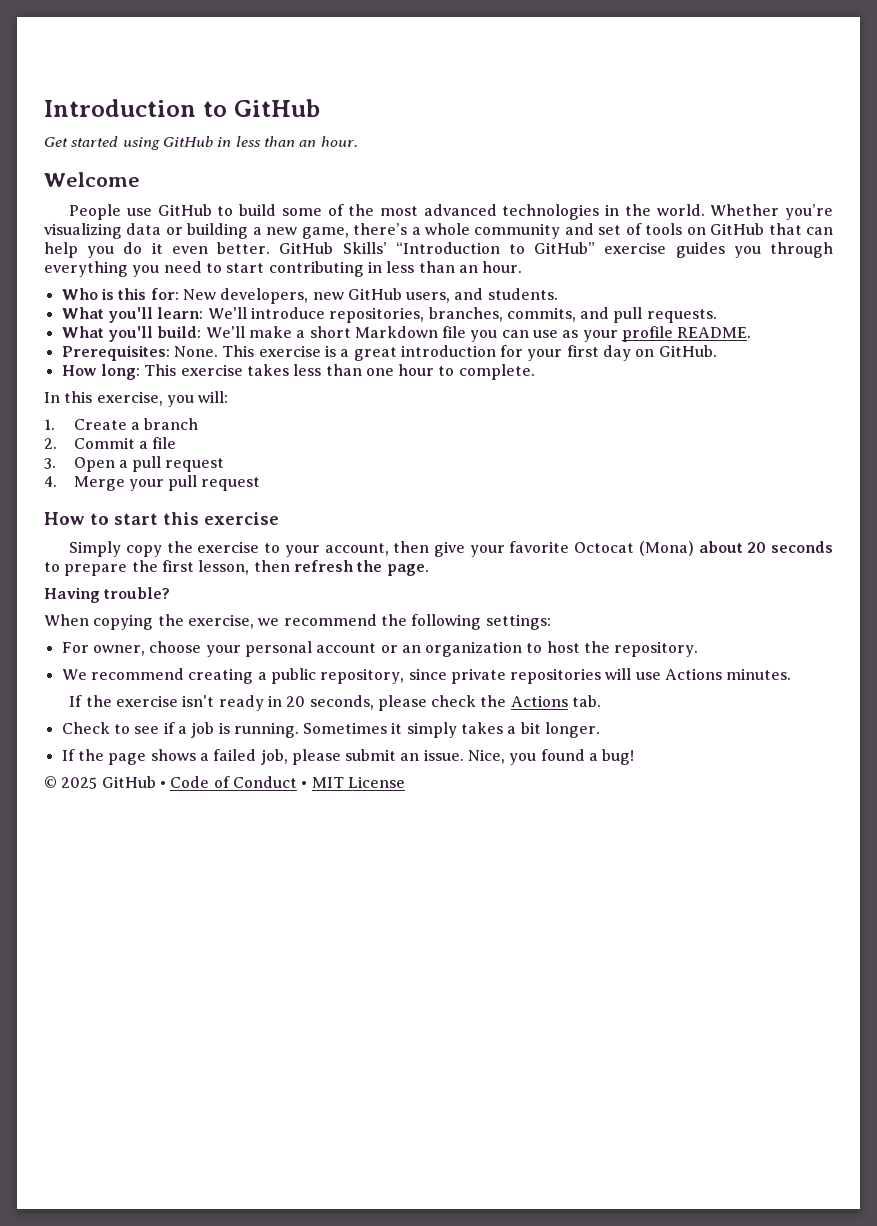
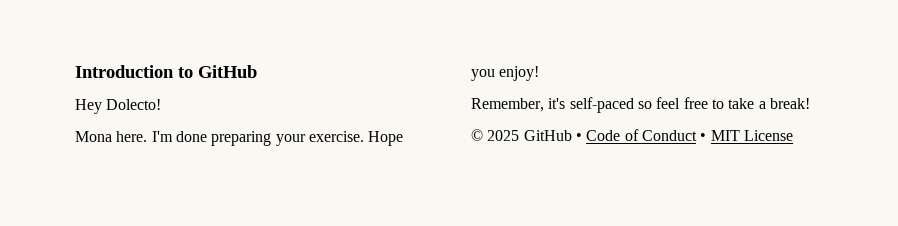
- Get started using GitHub in less than an hour.
- Welcome
- People use GitHub to build some of the most advanced technologies in the world. Whether you’re visualizing data or building a new game, there’s a whole community and set of tools on GitHub that can help you do it even better. GitHub Skills’ “Introduction to GitHub” exercise guides you through everything you need to start contributing in less than an hour.
- Who is this for: New developers, new GitHub users, and students.
- What you'll learn: We'll introduce repositories, branches, commits, and pull requests.
- What you'll build: We'll make a short Markdown file you can use as your profile README.
- Prerequisites: None. This exercise is a great introduction for your first day on GitHub.
- How long: This exercise takes less than one hour to complete.
- In this exercise, you will:
- 1. Create a branch
- 2. Commit a file
- 3. Open a pull request
- 4. Merge your pull request
- How to start this exercise
- Simply copy the exercise to your account, then give your favorite Octocat (Mona) about 20 seconds to prepare the first lesson, then refresh the page.
- Having trouble?
- When copying the exercise, we recommend the following settings:
- For owner, choose your personal account or an organization to host the repository.
- We recommend creating a public repository, since private repositories will use Actions minutes.
- If the exercise isn't ready in 20 seconds, please check the Actions tab.
- Check to see if a job is running. Sometimes it simply takes a bit longer.
- If the page shows a failed job, please submit an issue. Nice, you found a bug!
+ Hey Dolecto!
+ Mona here. I'm done preparing your exercise. Hope you enjoy!
+ Remember, it's self-paced so feel free to take a break!

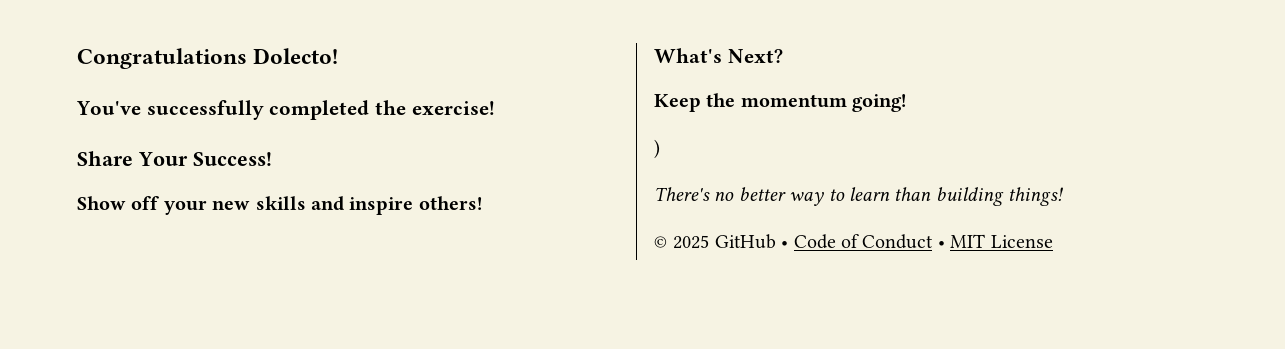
- Introduction to GitHub
- Hey Dolecto!
- Mona here. I'm done preparing your exercise. Hope you enjoy!
- Remember, it's self-paced so feel free to take a break!
+ Congratulations Dolecto!
+ You've successfully completed the exercise!
+ Share Your Success!
+ Show off your new skills and inspire others!
+ What's Next?
+ Keep the momentum going!
+ )
+ There's no better way to learn than building things!

